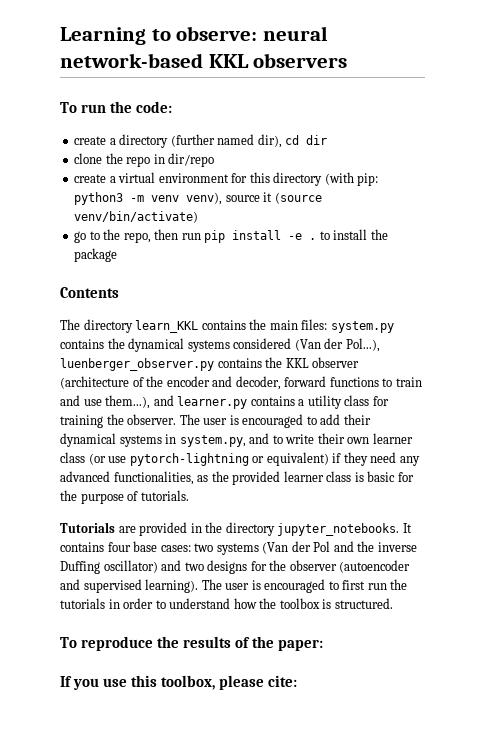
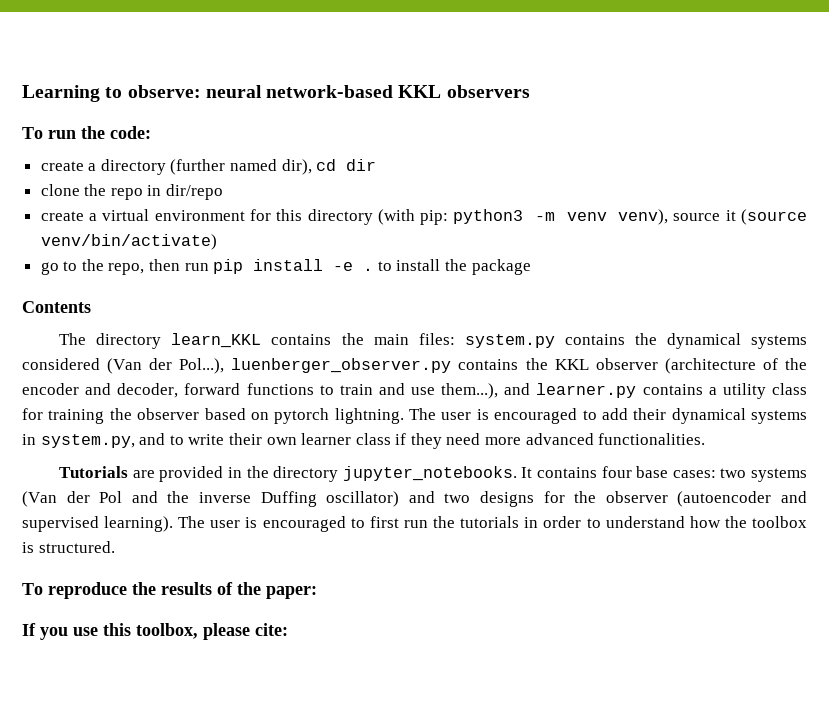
- The directory learn_KKL contains the main files: system.py contains the dynamical systems considered (Van der Pol...), luenberger_observer.py contains the KKL observer (architecture of the encoder and decoder, forward functions to train and use them...), and learner.py contains a utility class for training the observer.
+ The directory learn_KKL contains the main files: system.py contains the dynamical systems considered (Van der Pol...), luenberger_observer.py contains the KKL observer (architecture of the encoder and decoder, forward functions to train and use them...), and learner.py contains a utility class for training the observer based on pytorch lightning.
- The user is encouraged to add their dynamical systems in system.py, and to write their own learner class (or use pytorch-lightning or equivalent) if they need any advanced functionalities, as the provided learner class is basic for the purpose of tutorials.
+ The user is encouraged to add their dynamical systems in system.py, and to write their own learner class if they need more advanced functionalities.

